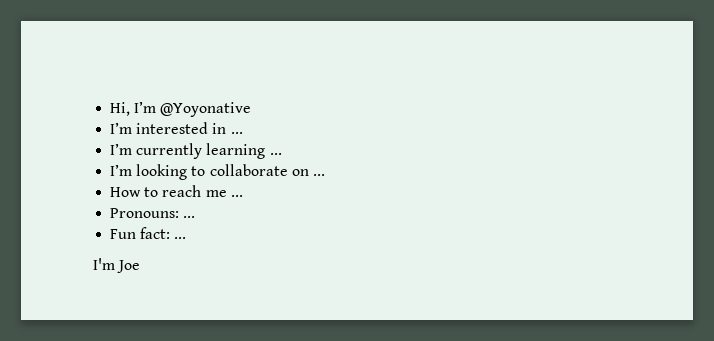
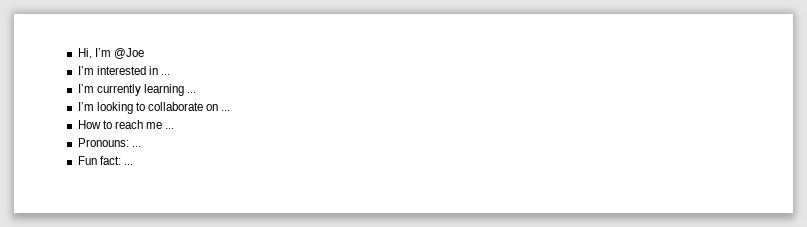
- Hi, I’m @Yoyonative
+ Hi, I’m @Joe
- I'm Joe

